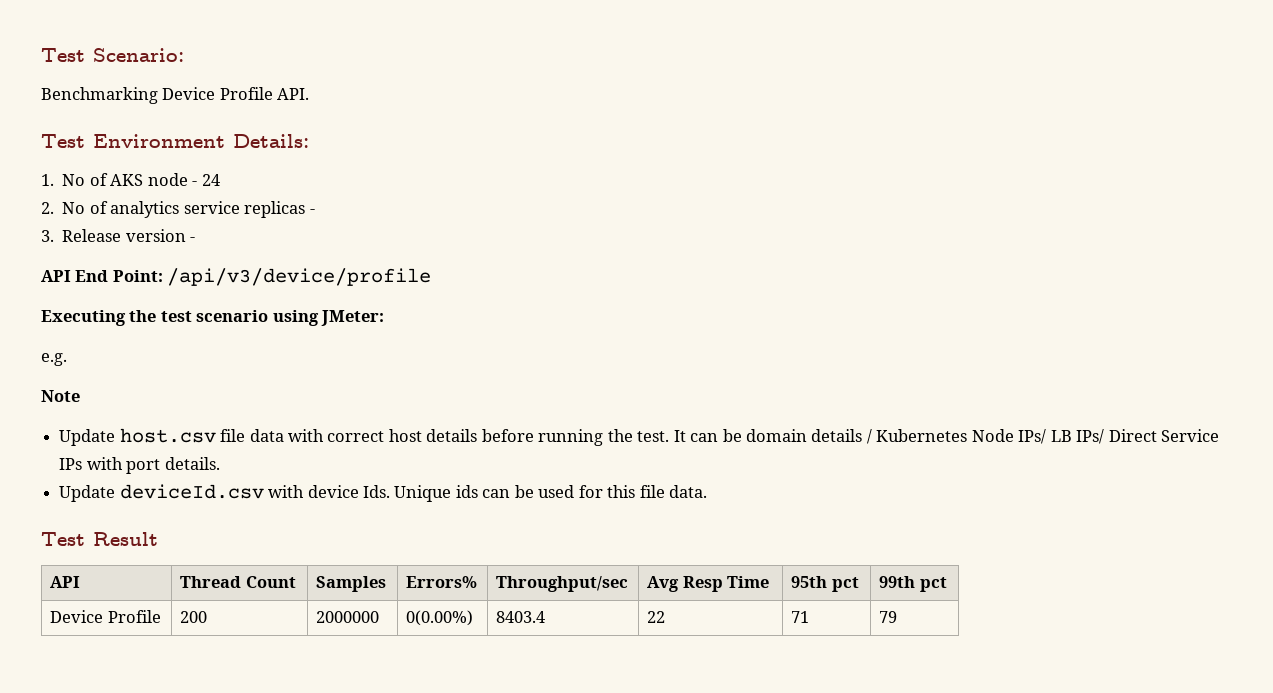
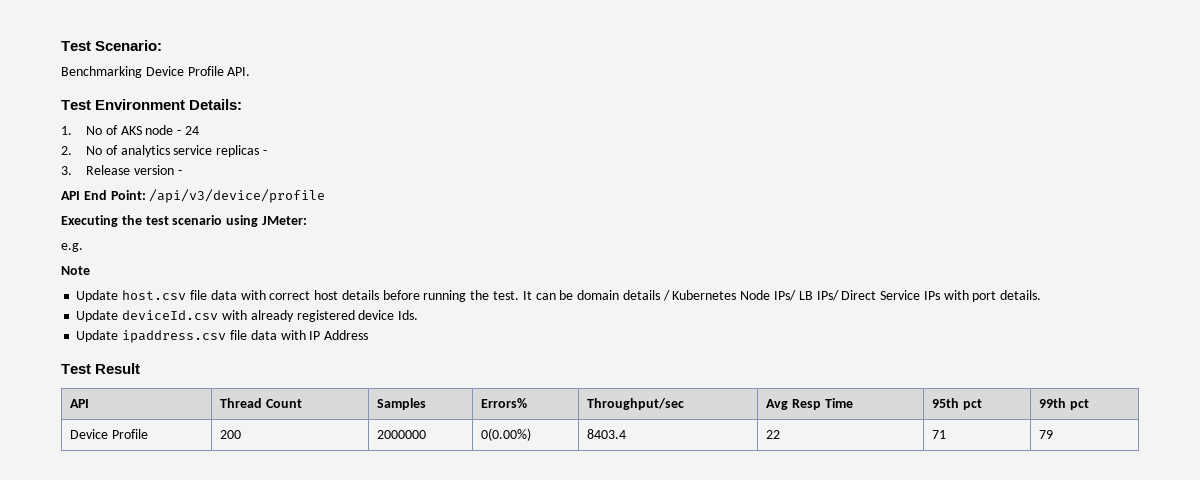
- Update deviceId.csv with device Ids. Unique ids can be used for this file data.
+ Update deviceId.csv with already registered device Ids.
+ Update ipaddress.csv file data with IP Address

